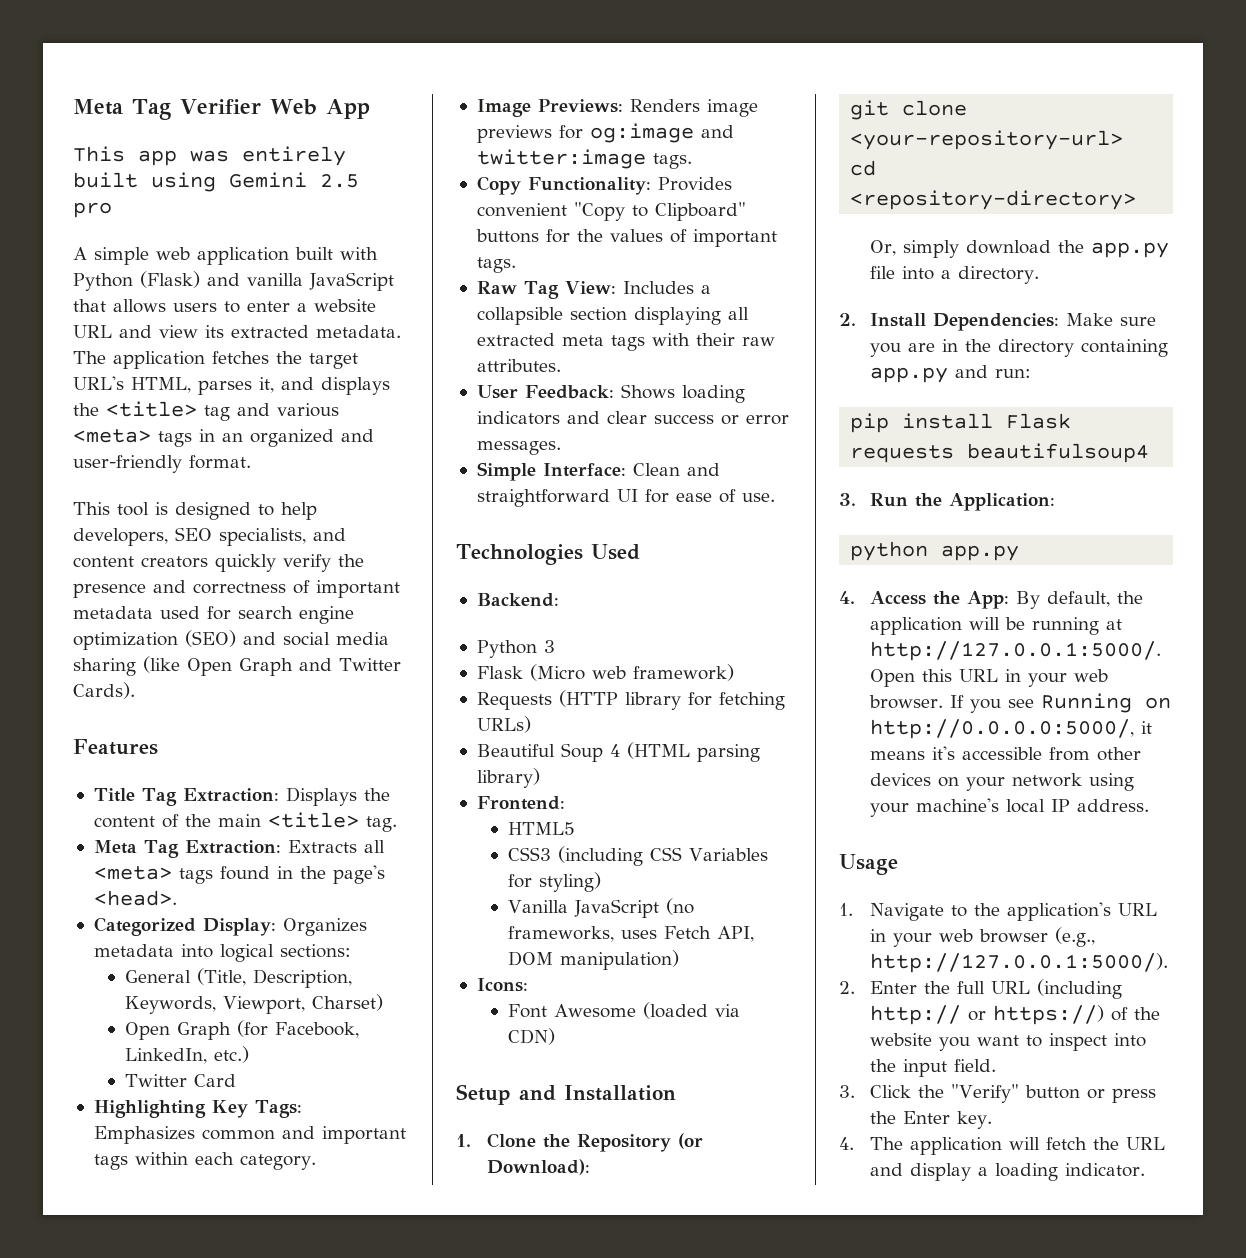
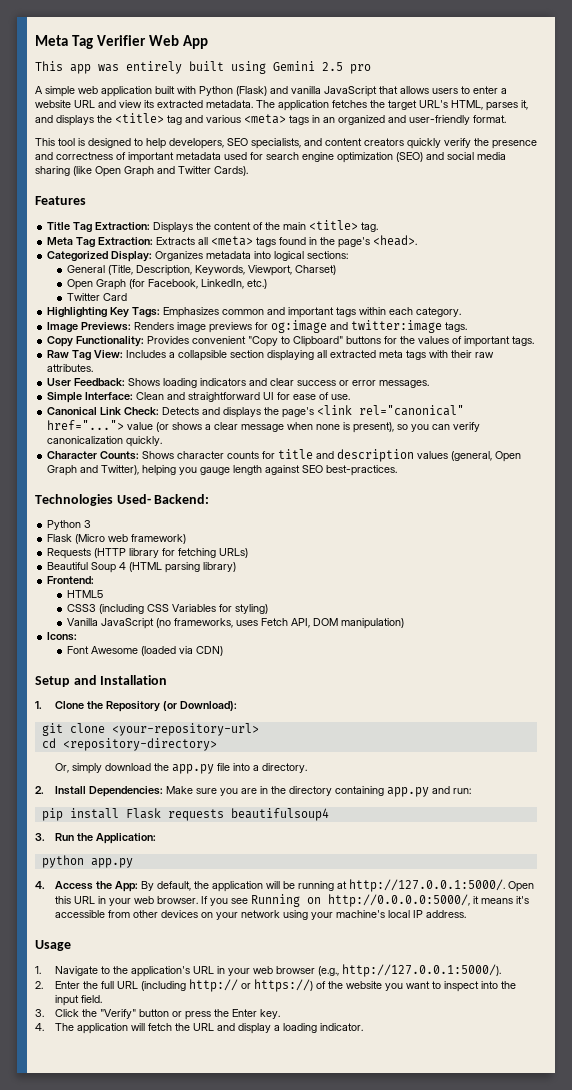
+ Canonical Link Check: Detects and displays the page's <link rel="canonical" href="..."> value (or shows a clear message when none is present), so you can verify canonicalization quickly.
+ Character Counts: Shows character counts for title and description values (general, Open Graph and Twitter), helping you gauge length against SEO best-practices.
- Technologies Used
- Backend:
+ Technologies Used- Backend:

